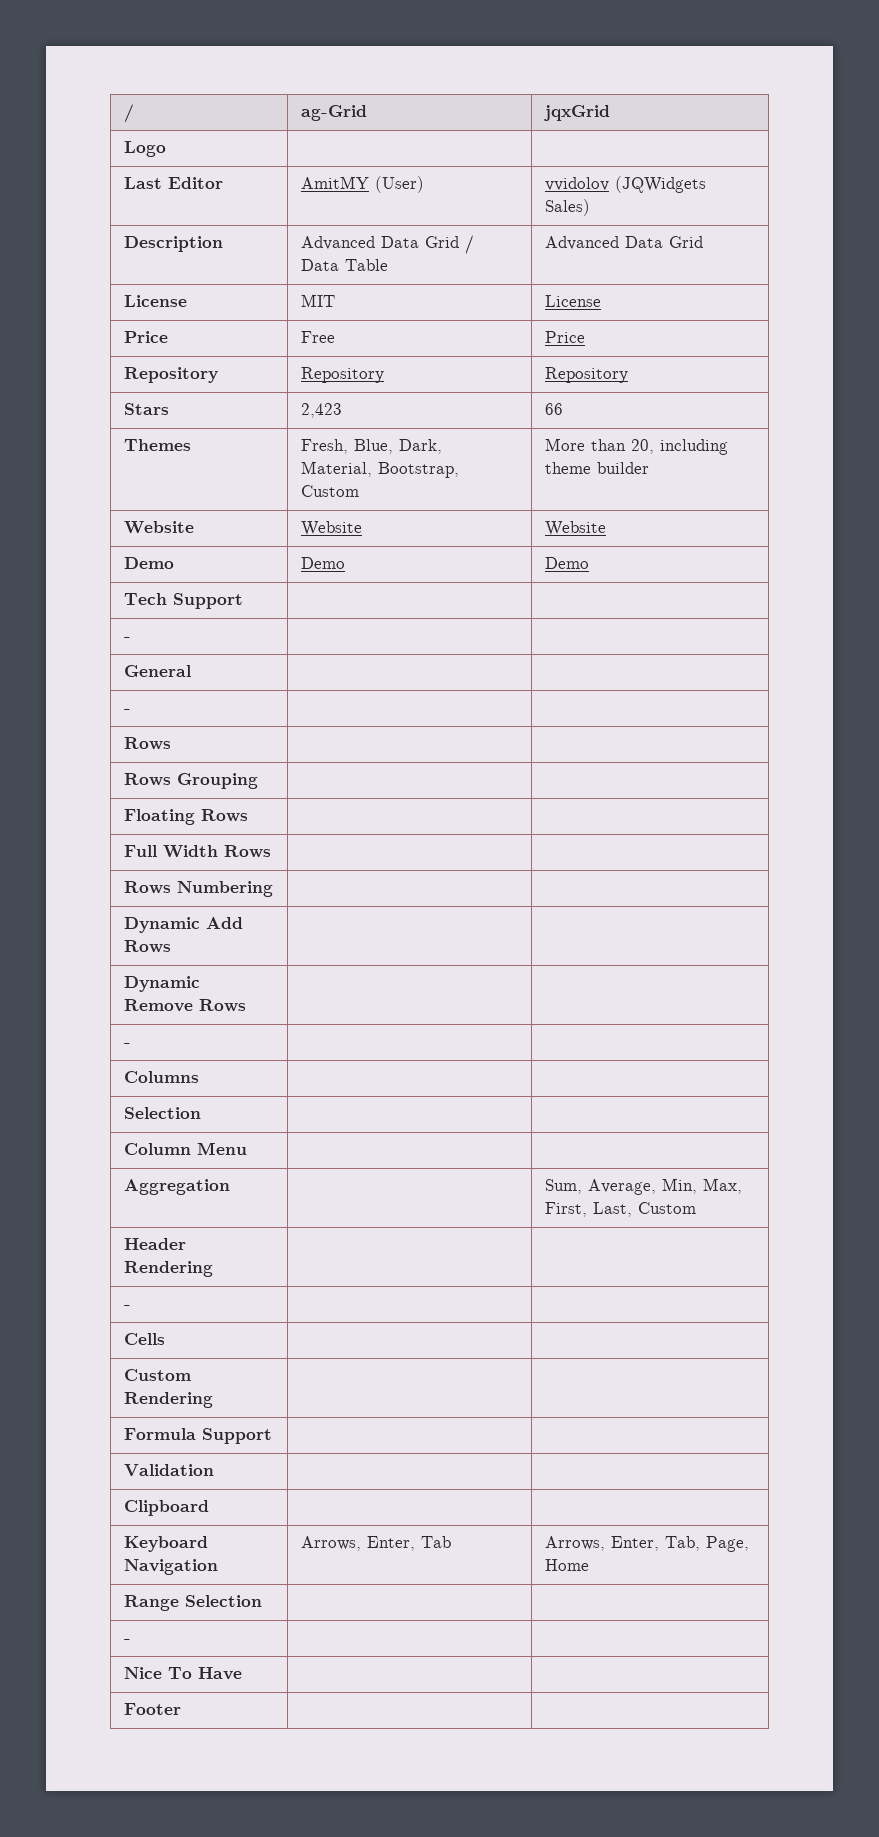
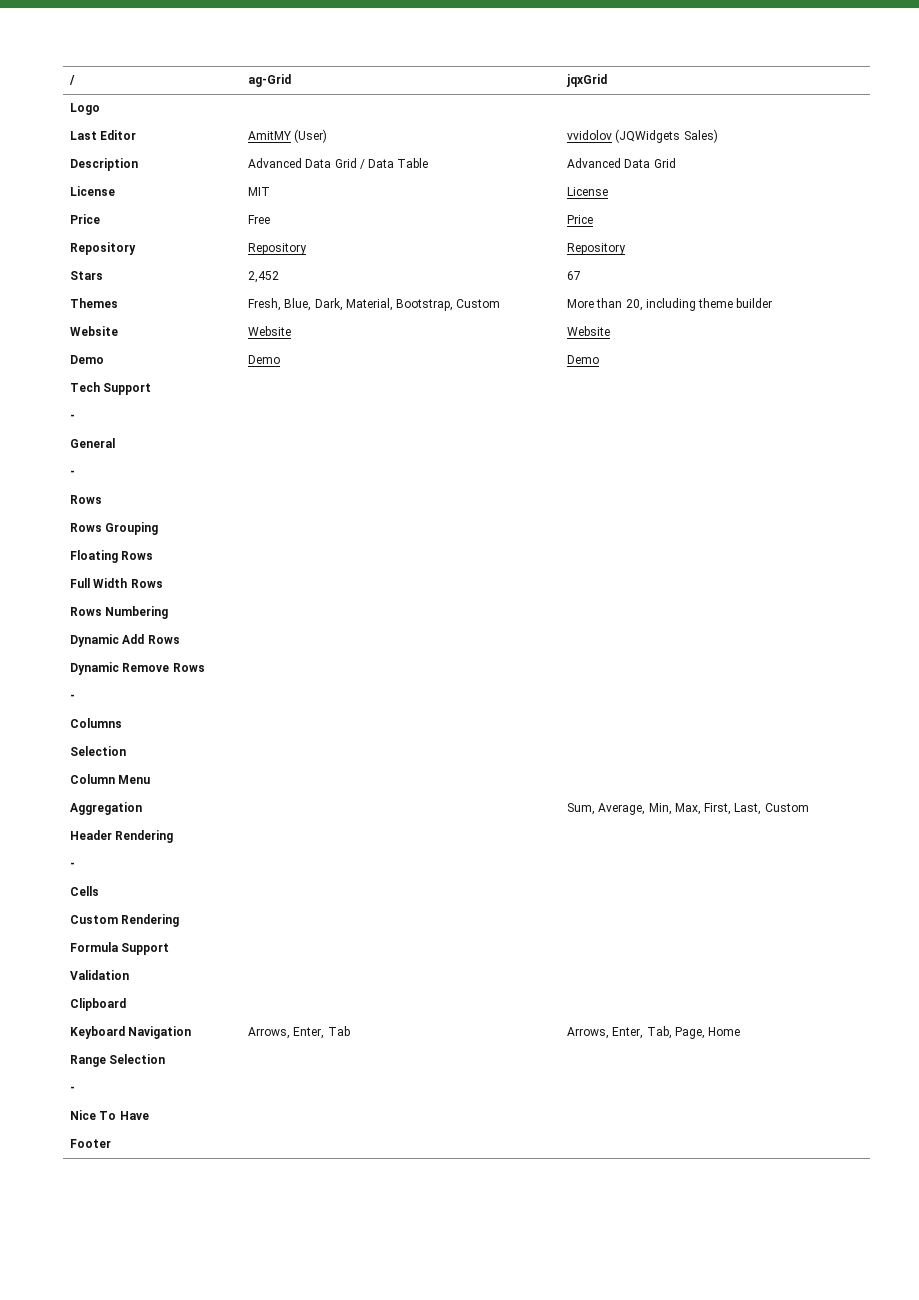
- Stars | 2,423 | 66
+ Stars | 2,452 | 67

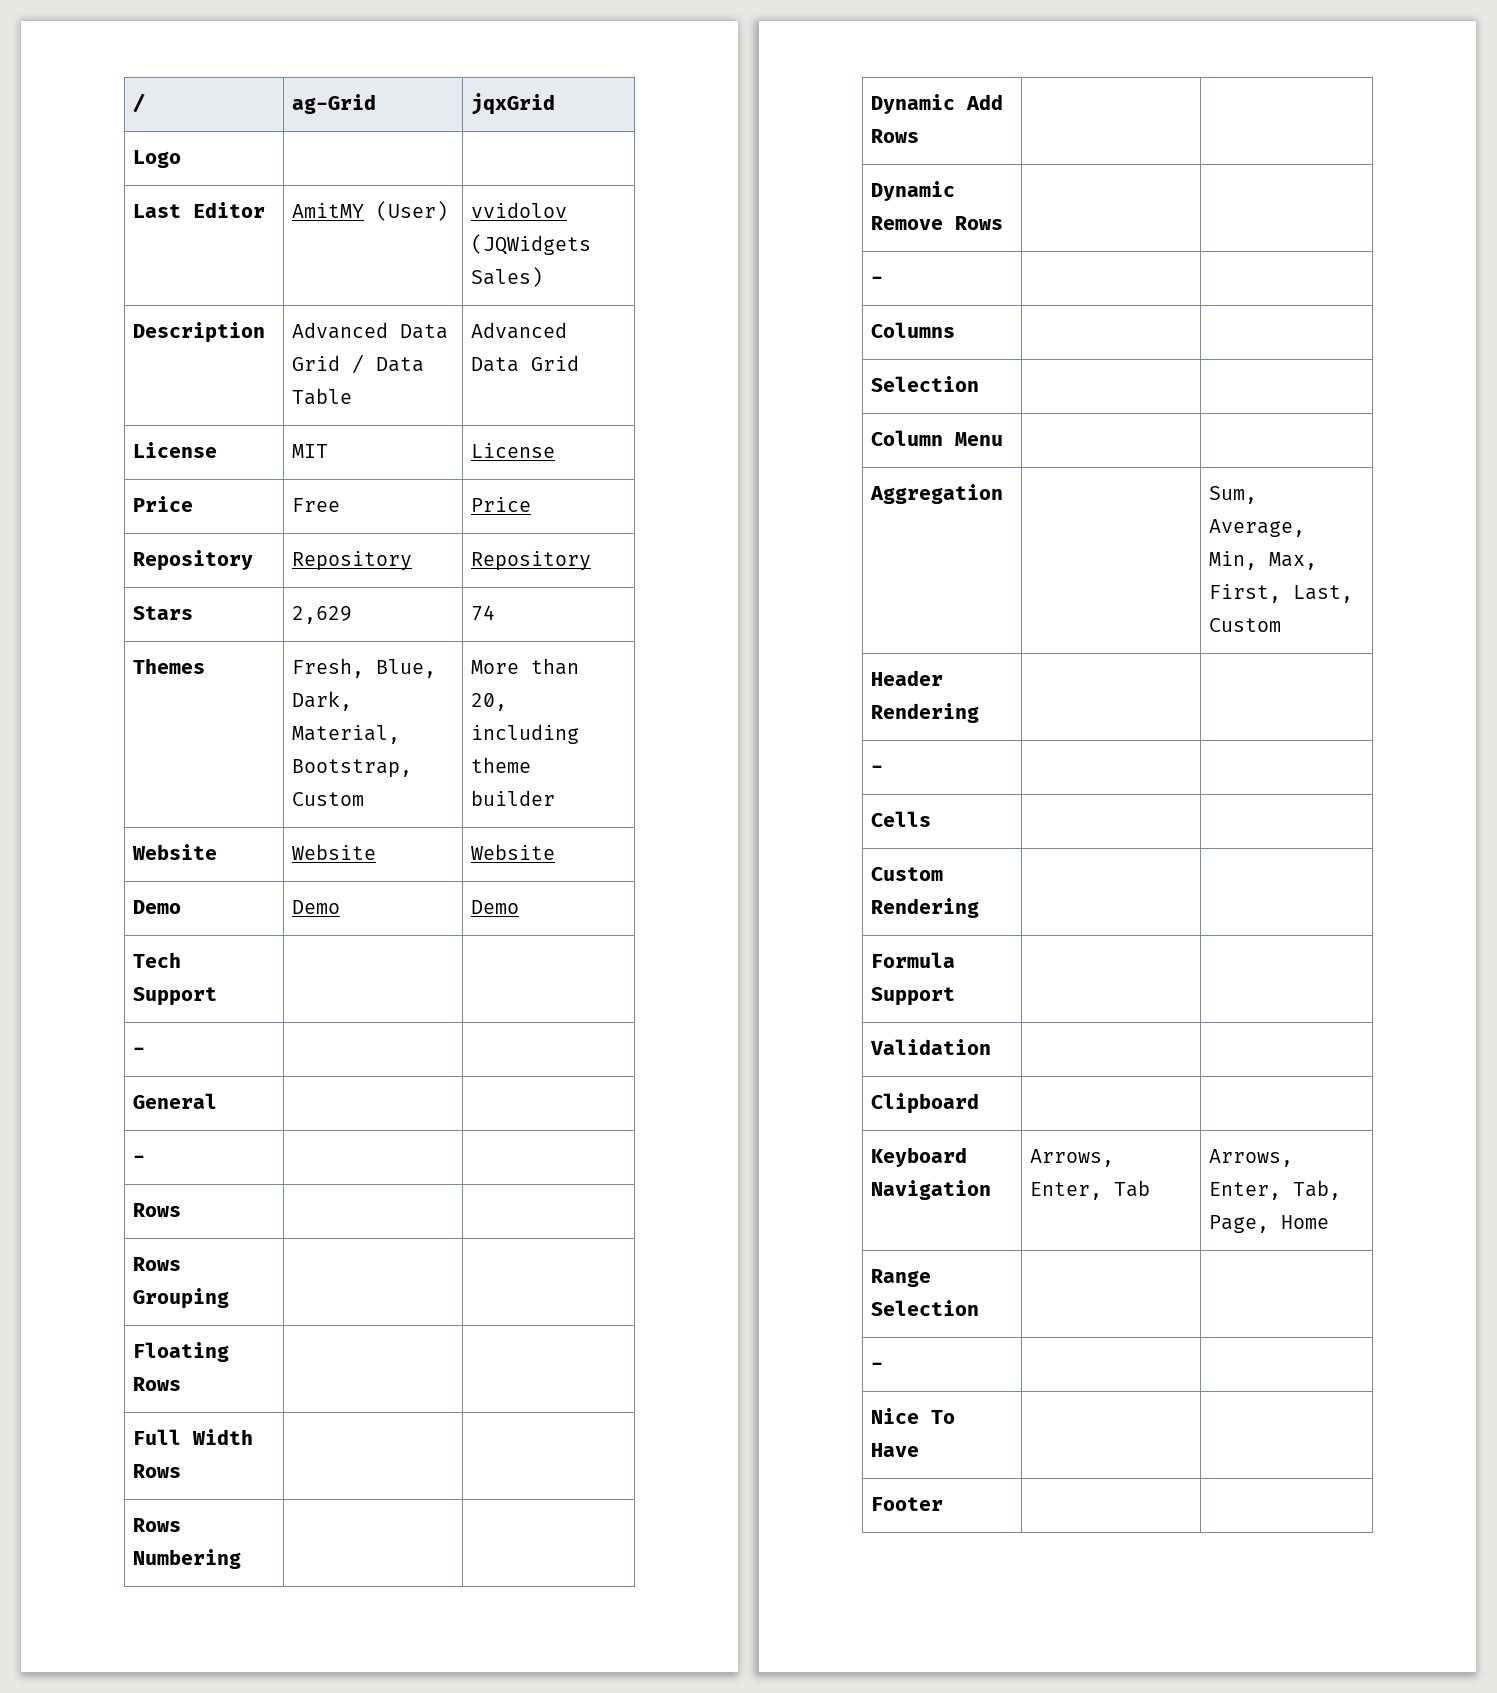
- Stars | 2,452 | 67
+ Stars | 2,629 | 74

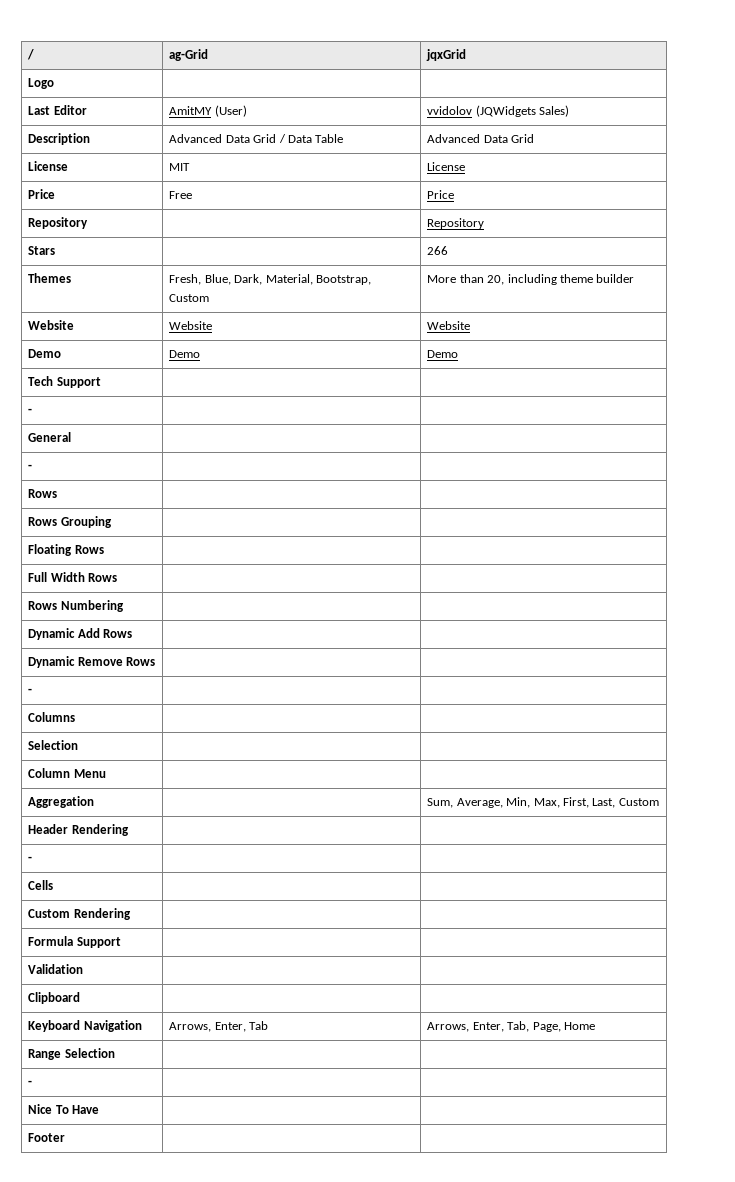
- Repository | Repository | Repository
+ Repository | | Repository
- Stars | 2,629 | 74
+ Stars | | 266

